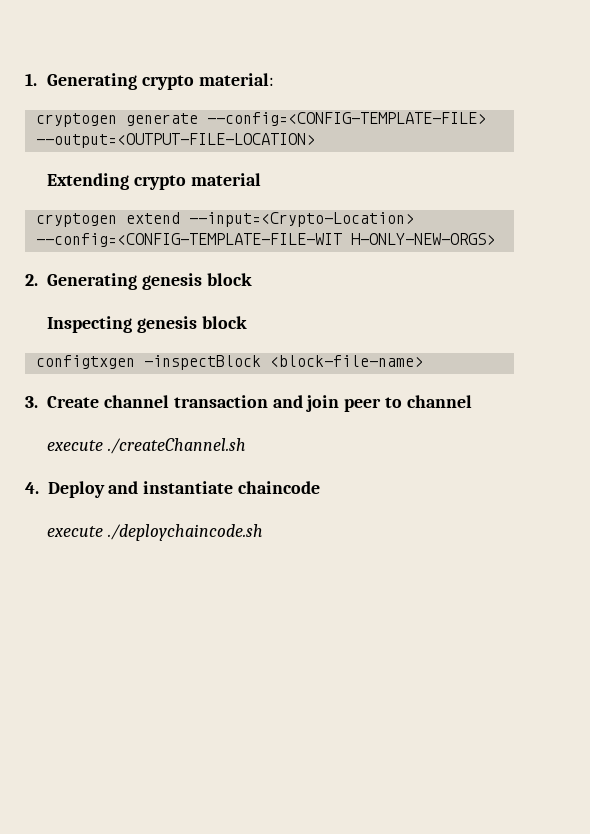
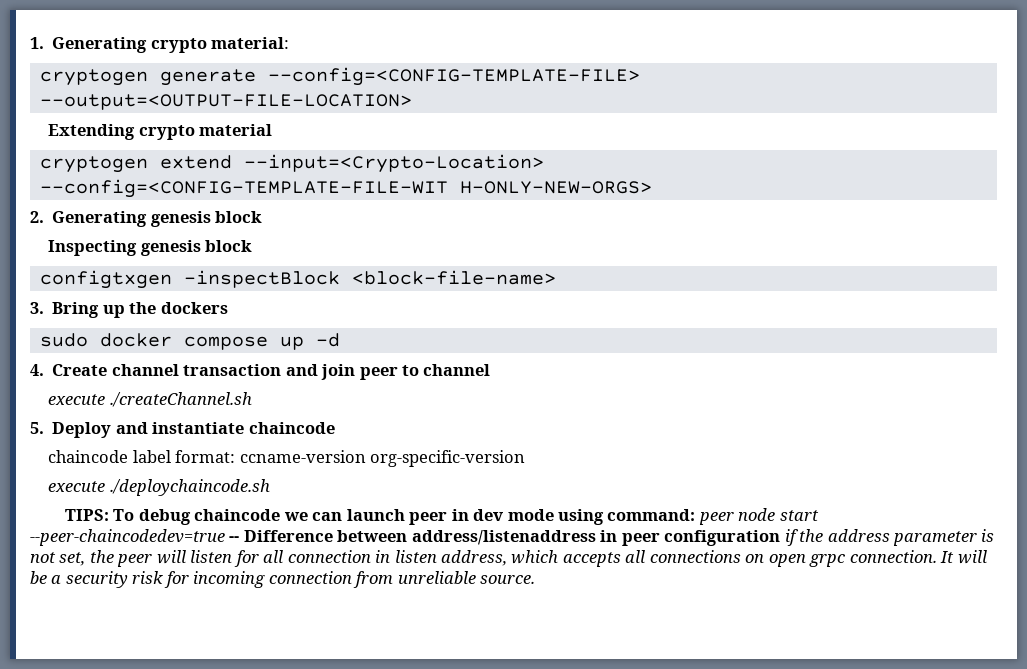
- 3. Create channel transaction and join peer to channel
+ 3. Bring up the dockers
+ sudo docker compose up -d
+ 4. Create channel transaction and join peer to channel
- 4. Deploy and instantiate chaincode
+ 5. Deploy and instantiate chaincode
+ chaincode label format: ccname-version org-specific-version
  execute ./deploychaincode.sh
+ TIPS: To debug chaincode we can launch peer in dev mode using command: peer node start --peer-chaincodedev=true -- Difference between address/listenaddress in peer configuration if the address parameter is not set, the peer will listen for all connection in listen address, which accepts all connections on open grpc connection. It will be a security risk for incoming connection from unreliable source.

